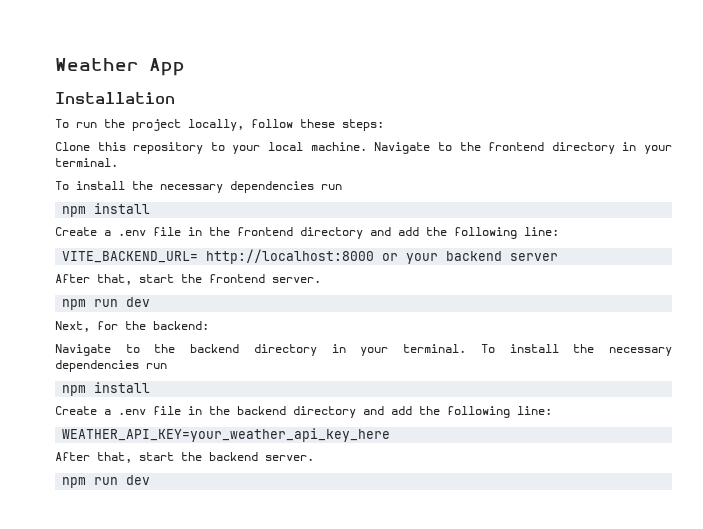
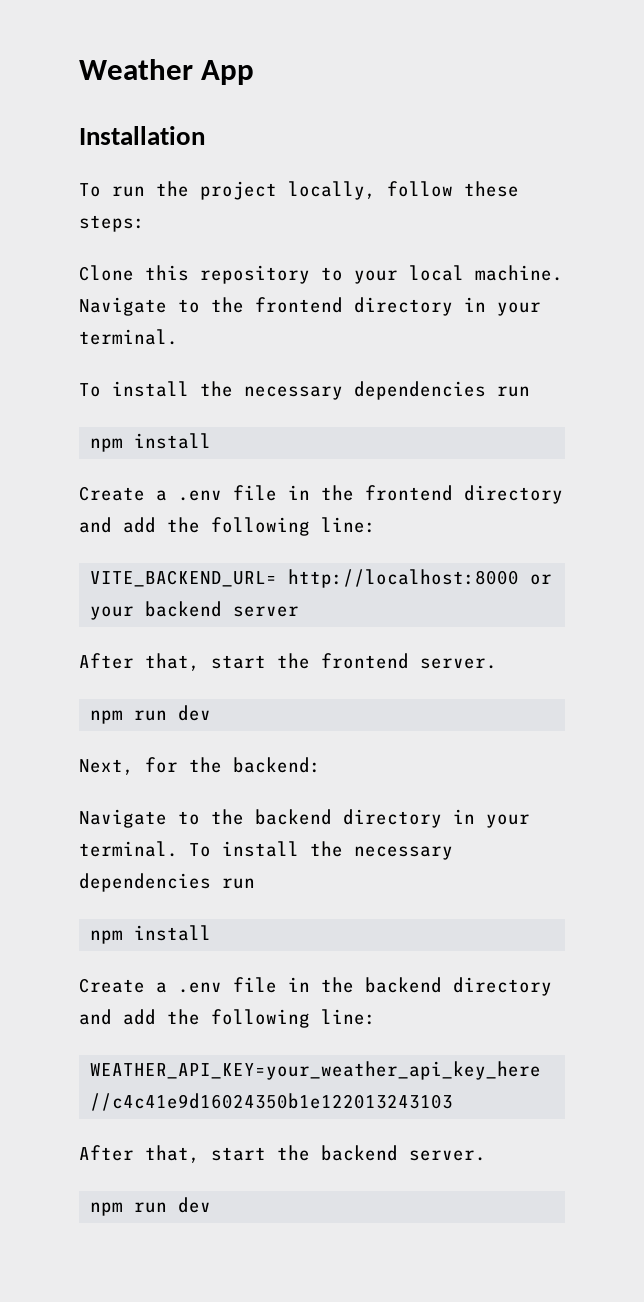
- WEATHER_API_KEY=your_weather_api_key_here
+ WEATHER_API_KEY=your_weather_api_key_here //c4c41e9d16024350b1e122013243103

